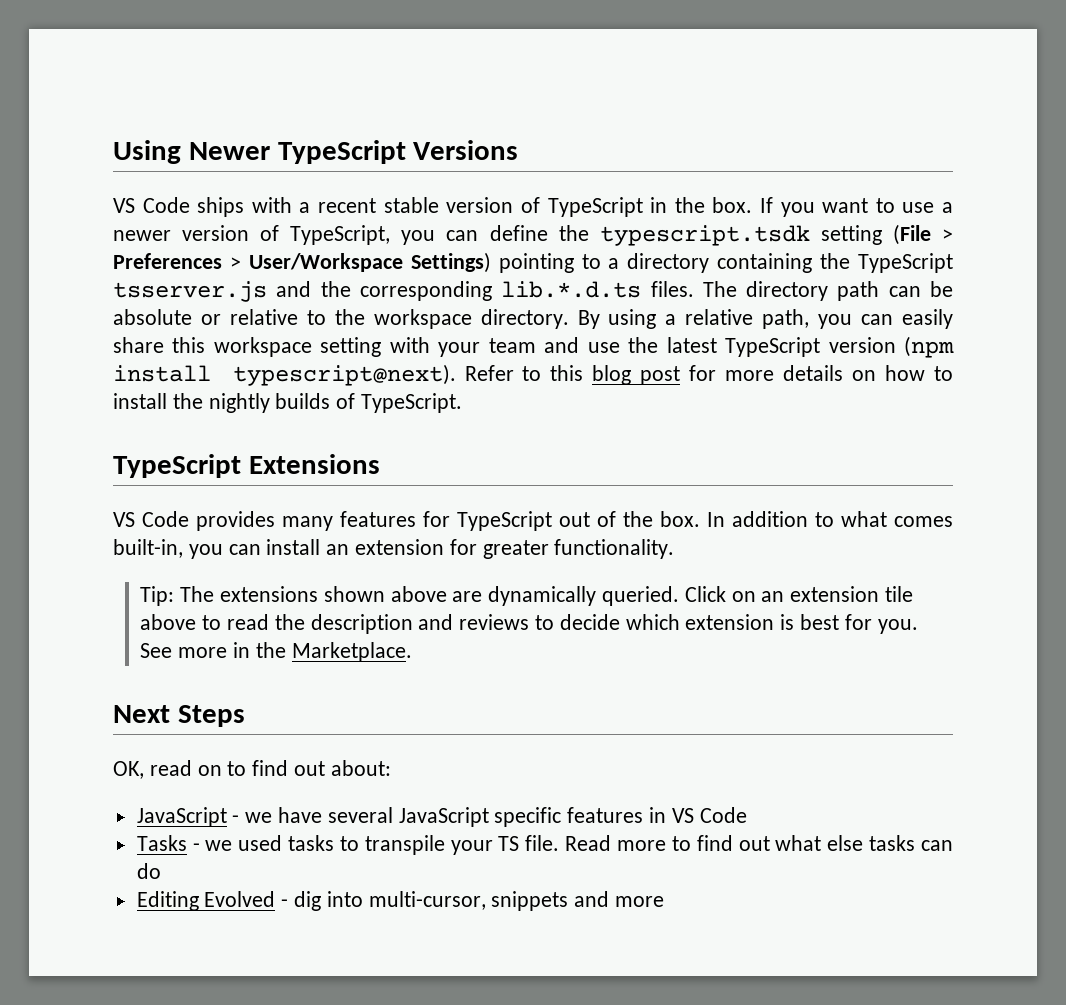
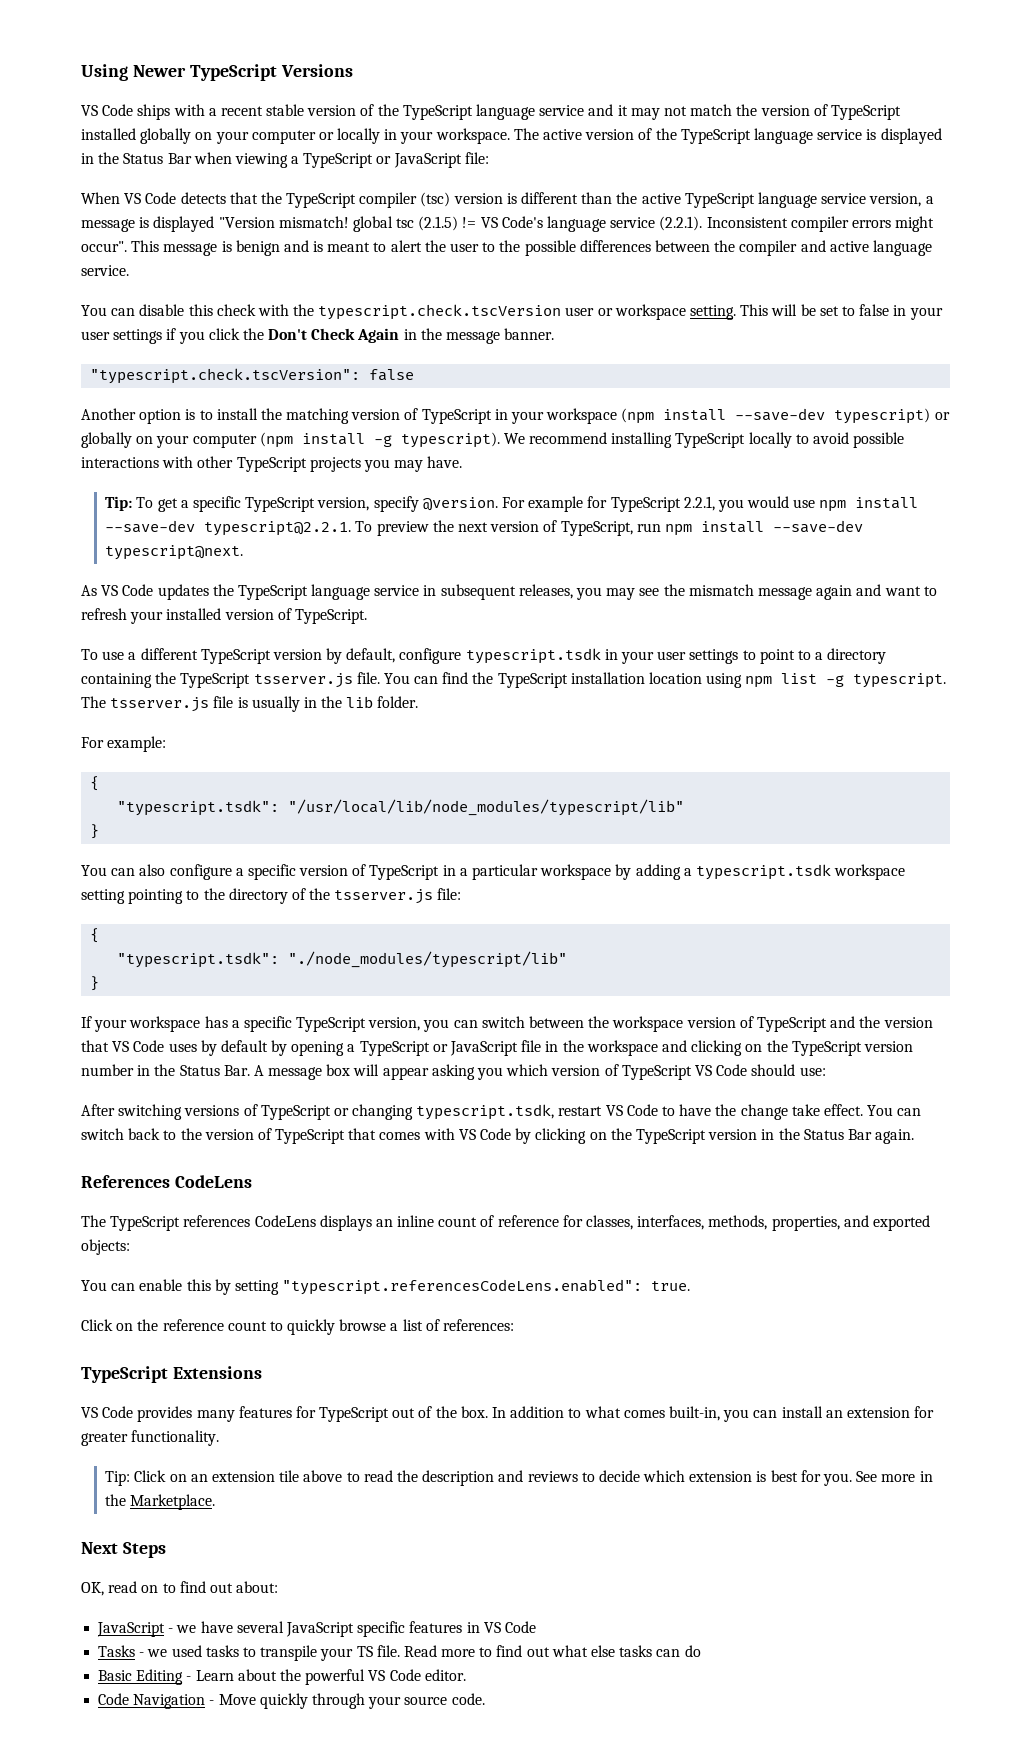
- VS Code ships with a recent stable version of TypeScript in the box. If you want to use a newer version of TypeScript, you can define the typescript.tsdk setting (File > Preferences > User/Workspace Settings) pointing to a directory containing the TypeScript tsserver.js and the corresponding lib.*.d.ts files. The directory path can be absolute or relative to the workspace directory. By using a relative path, you can easily share this workspace setting with your team and use the latest TypeScript version (npm install typescript@next). Refer to this blog post for more details on how to install the nightly builds of TypeScript.
+ VS Code ships with a recent stable version of the TypeScript language service and it may not match the version of TypeScript installed globally on your computer or locally in your workspace. The active version of the TypeScript language service is displayed in the Status Bar when viewing a TypeScript or JavaScript file:
+ When VS Code detects that the TypeScript compiler (tsc) version is different than the active TypeScript language service version, a message is displayed "Version mismatch! global tsc (2.1.5) != VS Code's language service (2.2.1). Inconsistent compiler errors might occur". This message is benign and is meant to alert the user to the possible differences between the compiler and active language service.
+ You can disable this check with the typescript.check.tscVersion user or workspace setting. This will be set to false in your user settings if you click the Don't Check Again in the message banner.
+ "typescript.check.tscVersion": false
+ Another option is to install the matching version of TypeScript in your workspace (npm install --save-dev typescript) or globally on your computer (npm install -g typescript). We recommend installing TypeScript locally to avoid possible interactions with other TypeScript projects you may have.
+ Tip: To get a specific TypeScript version, specify @version. For example for TypeScript 2.2.1, you would use npm install --save-dev typescript@2.2.1. To preview the next version of TypeScript, run npm install --save-dev typescript@next.
+ As VS Code updates the TypeScript language service in subsequent releases, you may see the mismatch message again and want to refresh your installed version of TypeScript.
+ To use a different TypeScript version by default, configure typescript.tsdk in your user settings to point to a directory containing the TypeScript tsserver.js file. You can find the TypeScript installation location using npm list -g typescript. The tsserver.js file is usually in the lib folder.
+ For example:
+ {
+ "typescript.tsdk": "/usr/local/lib/node_modules/typescript/lib"
+ }
+ You can also configure a specific version of TypeScript in a particular workspace by adding a typescript.tsdk workspace setting pointing to the directory of the tsserver.js file:
+ {
+ "typescript.tsdk": "./node_modules/typescript/lib"
+ }
+ If your workspace has a specific TypeScript version, you can switch between the workspace version of TypeScript and the version that VS Code uses by default by opening a TypeScript or JavaScript file in the workspace and clicking on the TypeScript version number in the Status Bar. A message box will appear asking you which version of TypeScript VS Code should use:
+ After switching versions of TypeScript or changing typescript.tsdk, restart VS Code to have the change take effect. You can switch back to the version of TypeScript that comes with VS Code by clicking on the TypeScript version in the Status Bar again.
+ References CodeLens
+ The TypeScript references CodeLens displays an inline count of reference for classes, interfaces, methods, properties, and exported objects:
+ You can enable this by setting "typescript.referencesCodeLens.enabled": true.
+ Click on the reference count to quickly browse a list of references:
- Tip: The extensions shown above are dynamically queried. Click on an extension tile above to read the description and reviews to decide which extension is best for you.
+ Tip: Click on an extension tile above to read the description and reviews to decide which extension is best for you.
- Editing Evolved - dig into multi-cursor, snippets and more
+ Basic Editing - Learn about the powerful VS Code editor.
+ Code Navigation - Move quickly through your source code.

